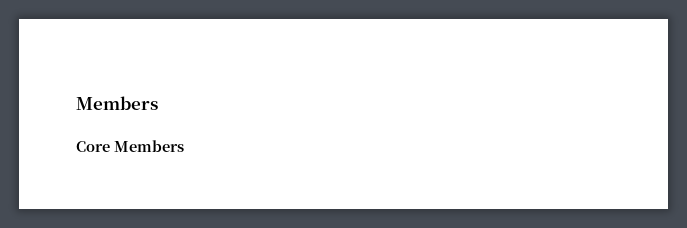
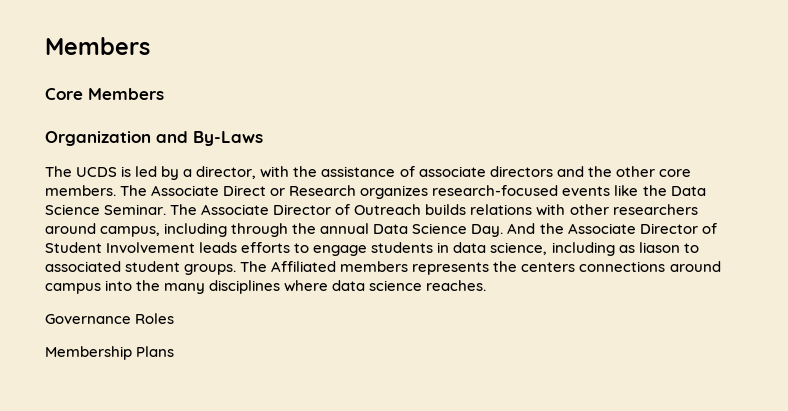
+ Organization and By-Laws
+ The UCDS is led by a director, with the assistance of associate directors and the other core members. The Associate Direct or Research organizes research-focused events like the Data Science Seminar. The Associate Director of Outreach builds relations with other researchers around campus, including through the annual Data Science Day. And the Associate Director of Student Involvement leads efforts to engage students in data science, including as liason to associated student groups. The Affiliated members represents the centers connections around campus into the many disciplines where data science reaches.
+ Governance Roles
+ Membership Plans

